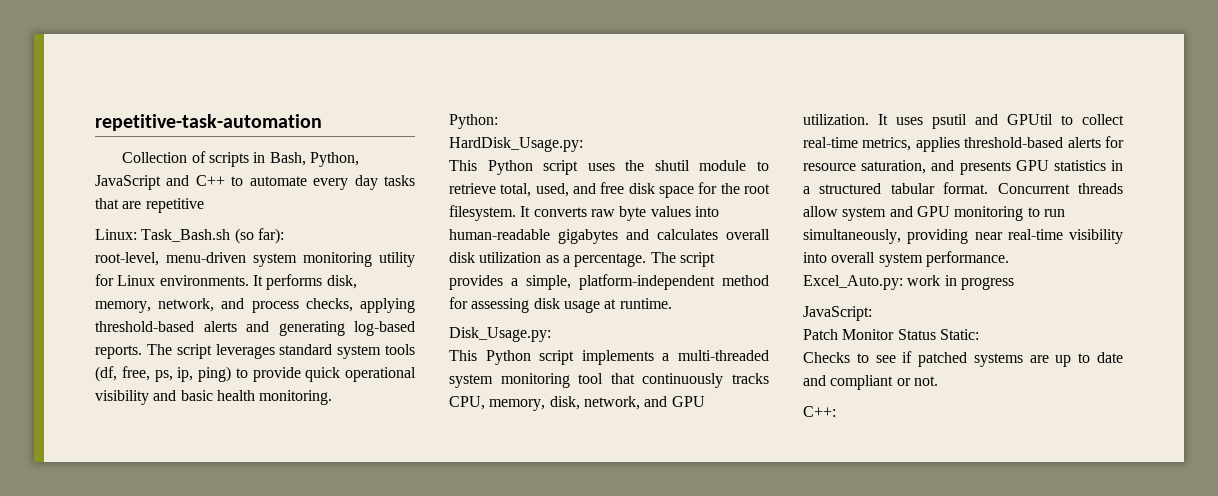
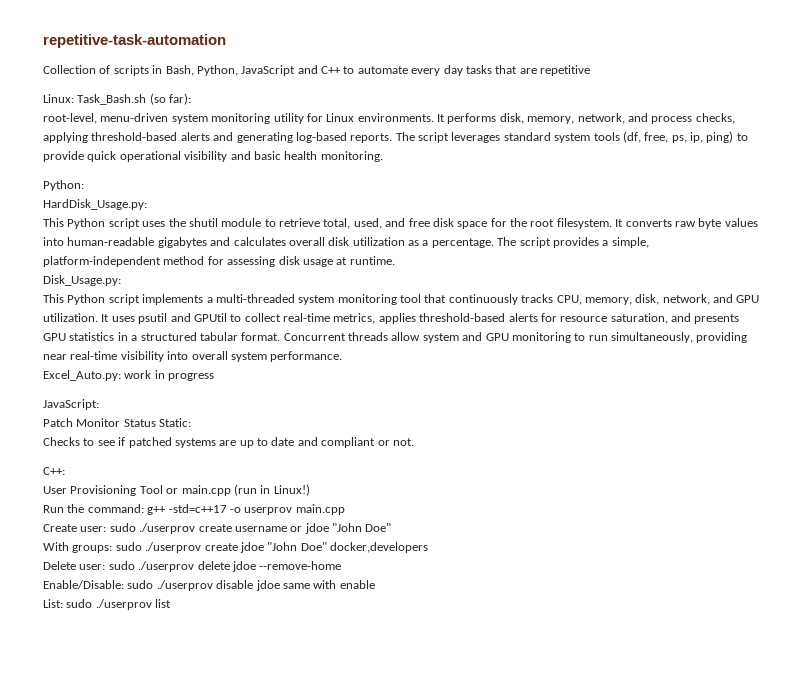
+ User Provisioning Tool or main.cpp (run in Linux!)
+ Run the command: g++ -std=c++17 -o userprov main.cpp
+ Create user: sudo ./userprov create username or jdoe "John Doe"
+ With groups: sudo ./userprov create jdoe "John Doe" docker,developers
+ Delete user: sudo ./userprov delete jdoe --remove-home
+ Enable/Disable: sudo ./userprov disable jdoe same with enable
+ List: sudo ./userprov list

